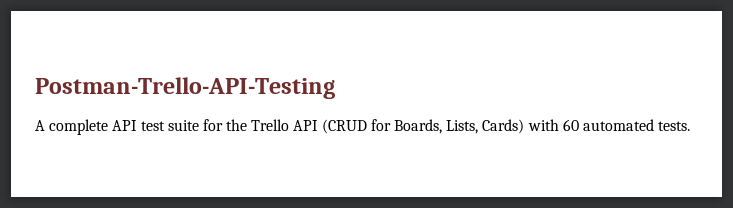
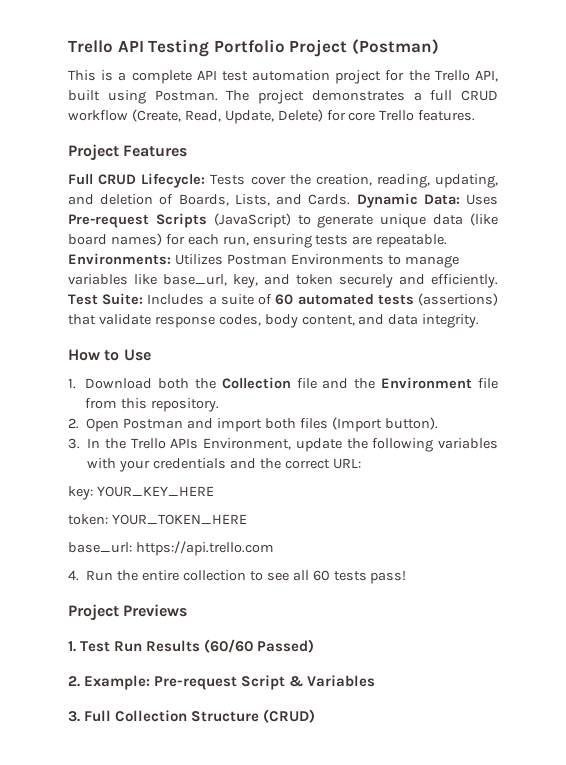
- Postman-Trello-API-Testing
- A complete API test suite for the Trello API (CRUD for Boards, Lists, Cards) with 60 automated tests.
+ Trello API Testing Portfolio Project (Postman)
+ This is a complete API test automation project for the Trello API, built using Postman. The project demonstrates a full CRUD workflow (Create, Read, Update, Delete) for core Trello features.
+ Project Features
+ Full CRUD Lifecycle: Tests cover the creation, reading, updating, and deletion of Boards, Lists, and Cards. Dynamic Data: Uses Pre-request Scripts (JavaScript) to generate unique data (like board names) for each run, ensuring tests are repeatable. Environments: Utilizes Postman Environments to manage variables like base_url, key, and token securely and efficiently. Test Suite: Includes a suite of 60 automated tests (assertions) that validate response codes, body content, and data integrity.
+ How to Use
+ 1. Download both the Collection file and the Environment file from this repository.
+ 2. Open Postman and import both files (Import button).
+ 3. In the Trello APIs Environment, update the following variables with your credentials and the correct URL:
+ key: YOUR_KEY_HERE
+ token: YOUR_TOKEN_HERE
+ base_url: https://api.trello.com
+ 4. Run the entire collection to see all 60 tests pass!
+ Project Previews
+ 1. Test Run Results (60/60 Passed)
+ 2. Example: Pre-request Script & Variables
+ 3. Full Collection Structure (CRUD)

